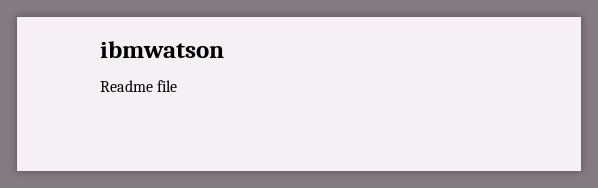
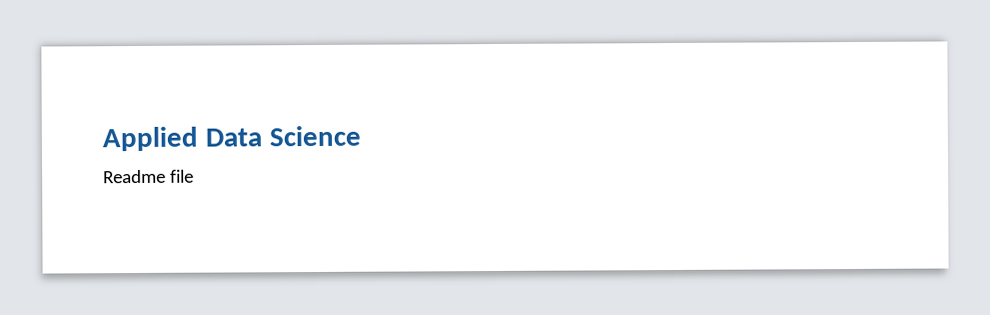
- ibmwatson
+ Applied Data Science

